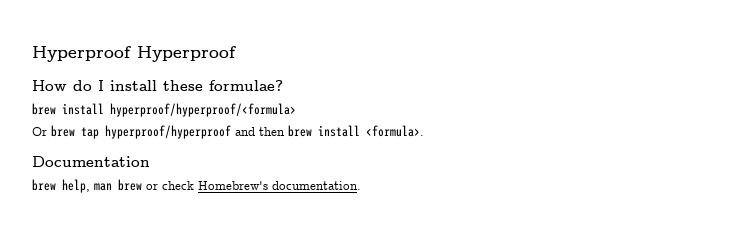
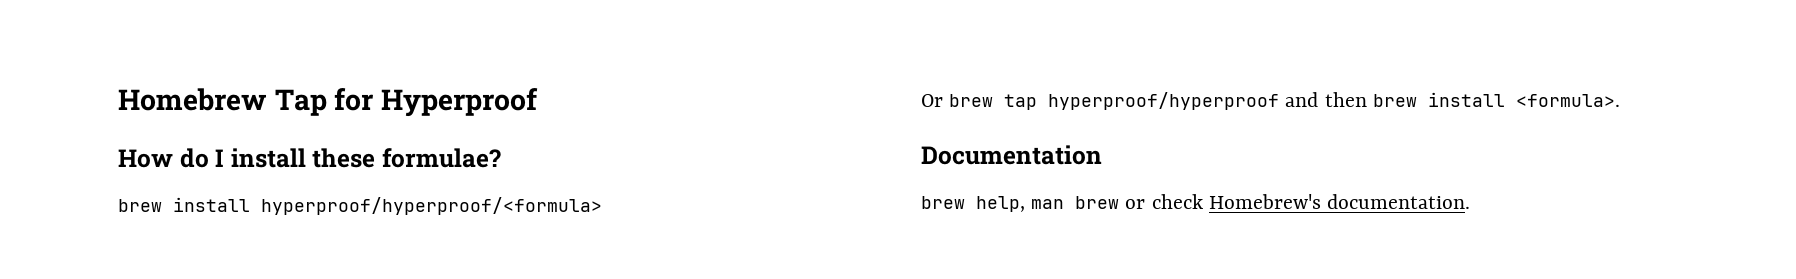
- Hyperproof Hyperproof
+ Homebrew Tap for Hyperproof

